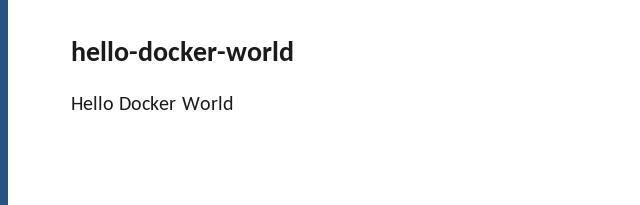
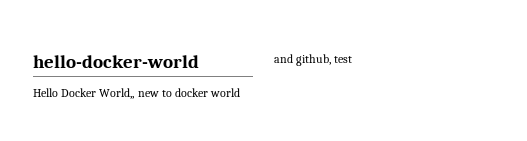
- Hello Docker World
+ Hello Docker World,, new to docker world and github, test

